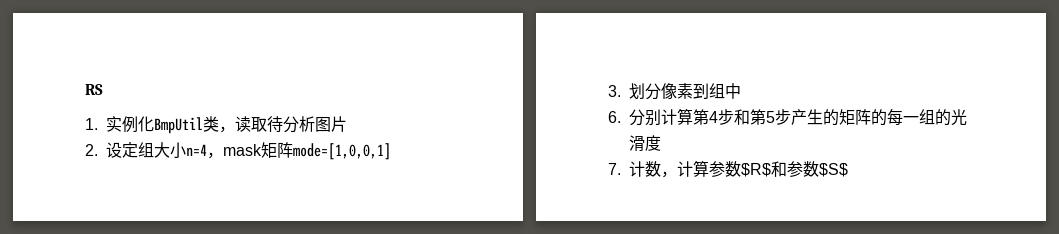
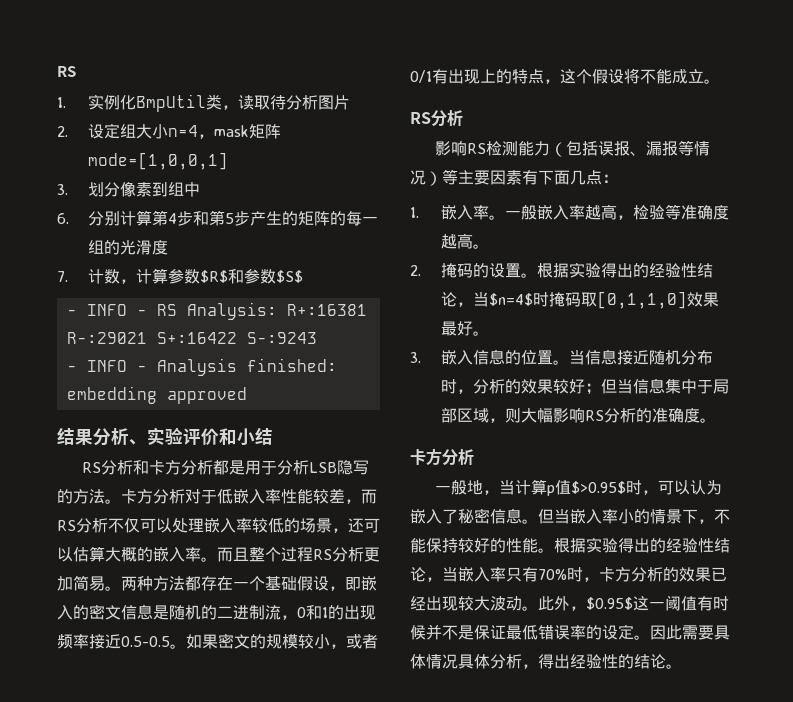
+ - INFO - RS Analysis: R+:16381 R-:29021 S+:16422 S-:9243
+ - INFO - Analysis finished: embedding approved
+ 结果分析、实验评价和小结
+ RS分析和卡方分析都是用于分析LSB隐写的方法。卡方分析对于低嵌入率性能较差，而RS分析不仅可以处理嵌入率较低的场景，还可以估算大概的嵌入率。而且整个过程RS分析更加简易。两种方法都存在一个基础假设，即嵌入的密文信息是随机的二进制流，0和1的出现频率接近0.5-0.5。如果密文的规模较小，或者0/1有出现上的特点，这个假设将不能成立。
+ RS分析
+ 影响RS检测能力（包括误报、漏报等情况）等主要因素有下面几点：
+ 1.嵌入率。一般嵌入率越高，检验等准确度越高。
+ 2.掩码的设置。根据实验得出的经验性结论，当$n=4$时掩码取[0,1,1,0]效果最好。
+ 3.嵌入信息的位置。当信息接近随机分布时，分析的效果较好；但当信息集中于局部区域，则大幅影响RS分析的准确度。
+ 卡方分析
+ 一般地，当计算p值$>0.95$时，可以认为嵌入了秘密信息。但当嵌入率小的情景下，不能保持较好的性能。根据实验得出的经验性结论，当嵌入率只有70%时，卡方分析的效果已经出现较大波动。此外，$0.95$这一阈值有时候并不是保证最低错误率的设定。因此需要具体情况具体分析，得出经验性的结论。

